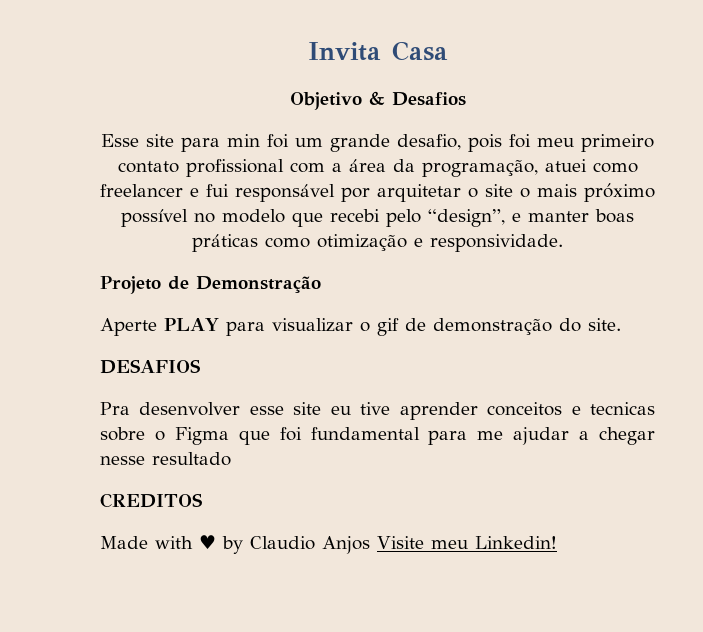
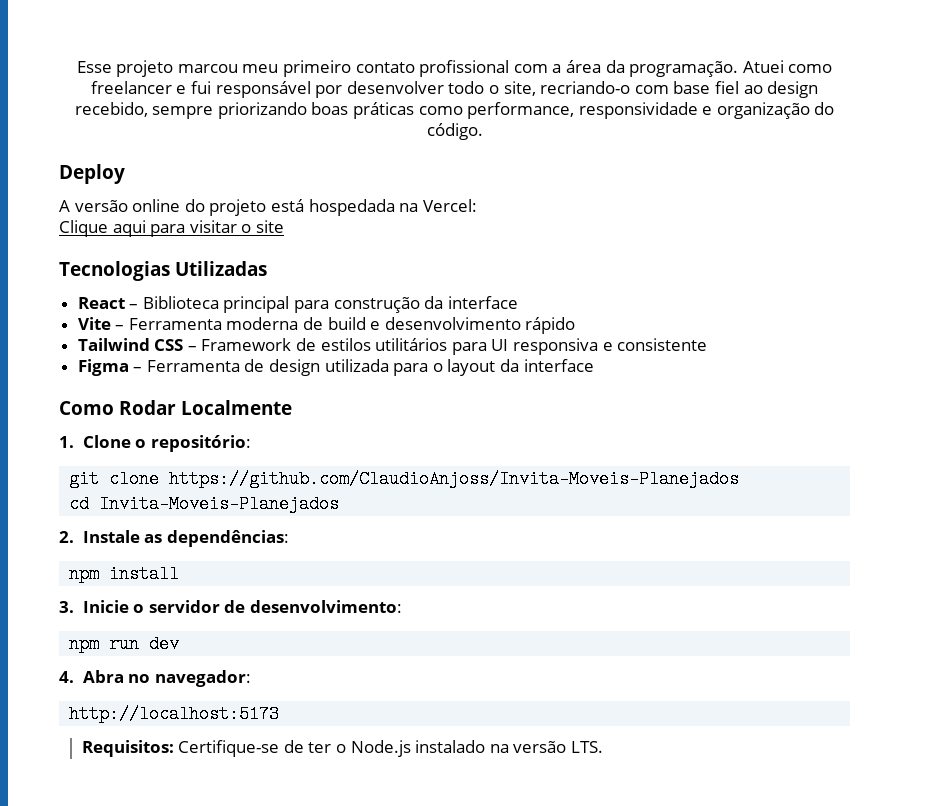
- Invita Casa
- Objetivo & Desafios
- Esse site para min foi um grande desafio, pois foi meu primeiro contato profissional com a área da programação, atuei como freelancer e fui responsável por arquitetar o site o mais próximo possível no modelo que recebi pelo “design”, e manter boas práticas como otimização e responsividade.
- Projeto de Demonstração
- Aperte PLAY para visualizar o gif de demonstração do site.
- DESAFIOS
- Pra desenvolver esse site eu tive aprender conceitos e tecnicas sobre o Figma que foi fundamental para me ajudar a chegar nesse resultado
- CREDITOS
- Made with ♥ by Claudio Anjos Visite meu Linkedin!
+ Esse projeto marcou meu primeiro contato profissional com a área da programação. Atuei como freelancer e fui responsável por desenvolver todo o site, recriando-o com base fiel ao design recebido, sempre priorizando boas práticas como performance, responsividade e organização do código.
+ Deploy
+ A versão online do projeto está hospedada na Vercel:
+ Clique aqui para visitar o site
+ Tecnologias Utilizadas
+ React – Biblioteca principal para construção da interface
+ Vite – Ferramenta moderna de build e desenvolvimento rápido
+ Tailwind CSS – Framework de estilos utilitários para UI responsiva e consistente
+ Figma – Ferramenta de design utilizada para o layout da interface
+ Como Rodar Localmente
+ 1. Clone o repositório:
+ git clone https://github.com/ClaudioAnjoss/Invita-Moveis-Planejados
+ cd Invita-Moveis-Planejados
+ 2. Instale as dependências:
+ npm install
+ 3. Inicie o servidor de desenvolvimento:
+ npm run dev
+ 4. Abra no navegador:
+ http://localhost:5173
+ Requisitos: Certifique-se de ter o Node.js instalado na versão LTS.

